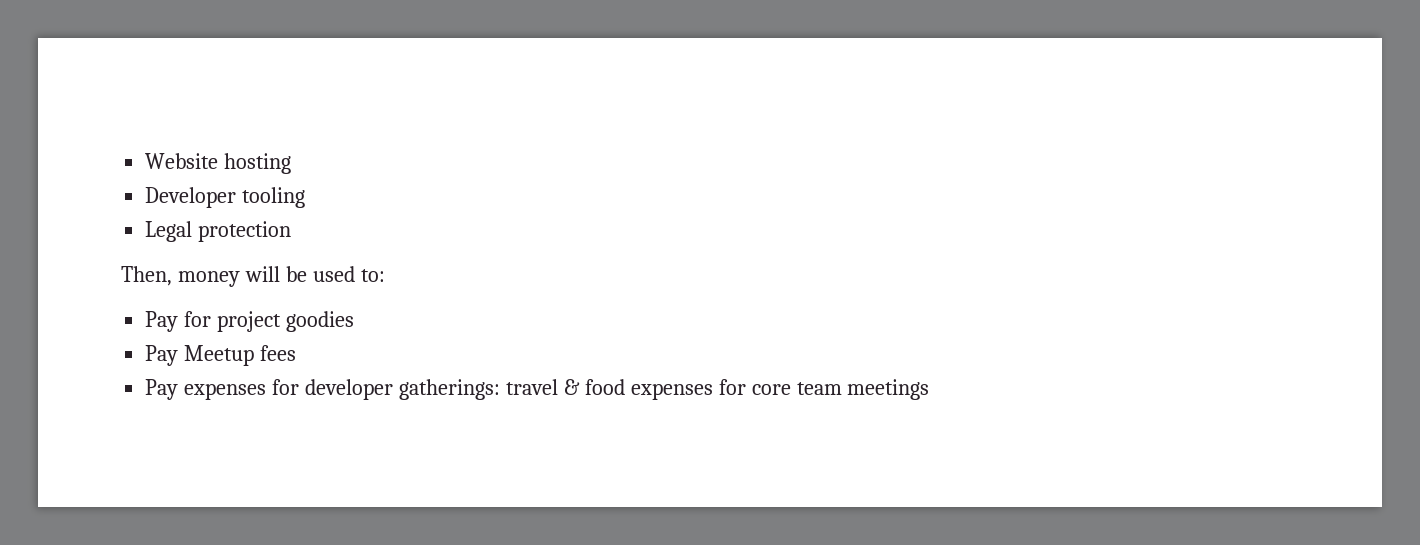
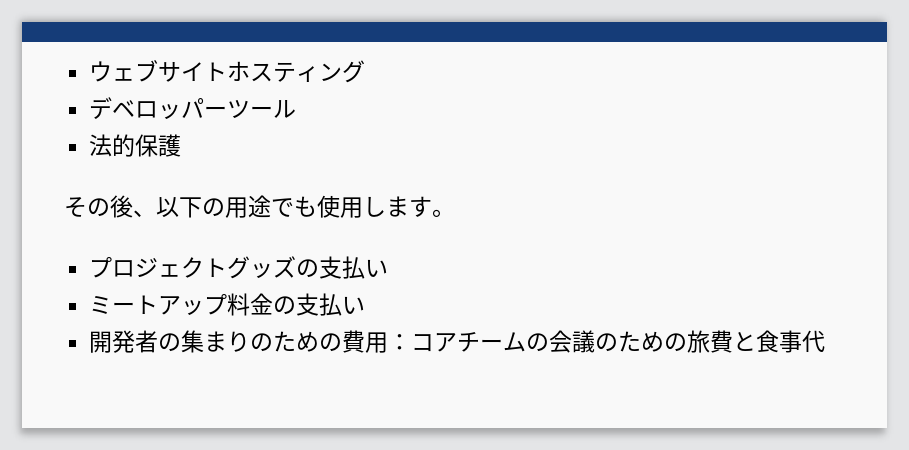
- Website hosting
- Developer tooling
- Legal protection
- Then, money will be used to:
- Pay for project goodies
- Pay Meetup fees
- Pay expenses for developer gatherings: travel & food expenses for core team meetings
+ ウェブサイトホスティング
+ デベロッパーツール
+ 法的保護
+ その後、以下の用途でも使用します。
+ プロジェクトグッズの支払い
+ ミートアップ料金の支払い
+ 開発者の集まりのための費用：コアチームの会議のための旅費と食事代

